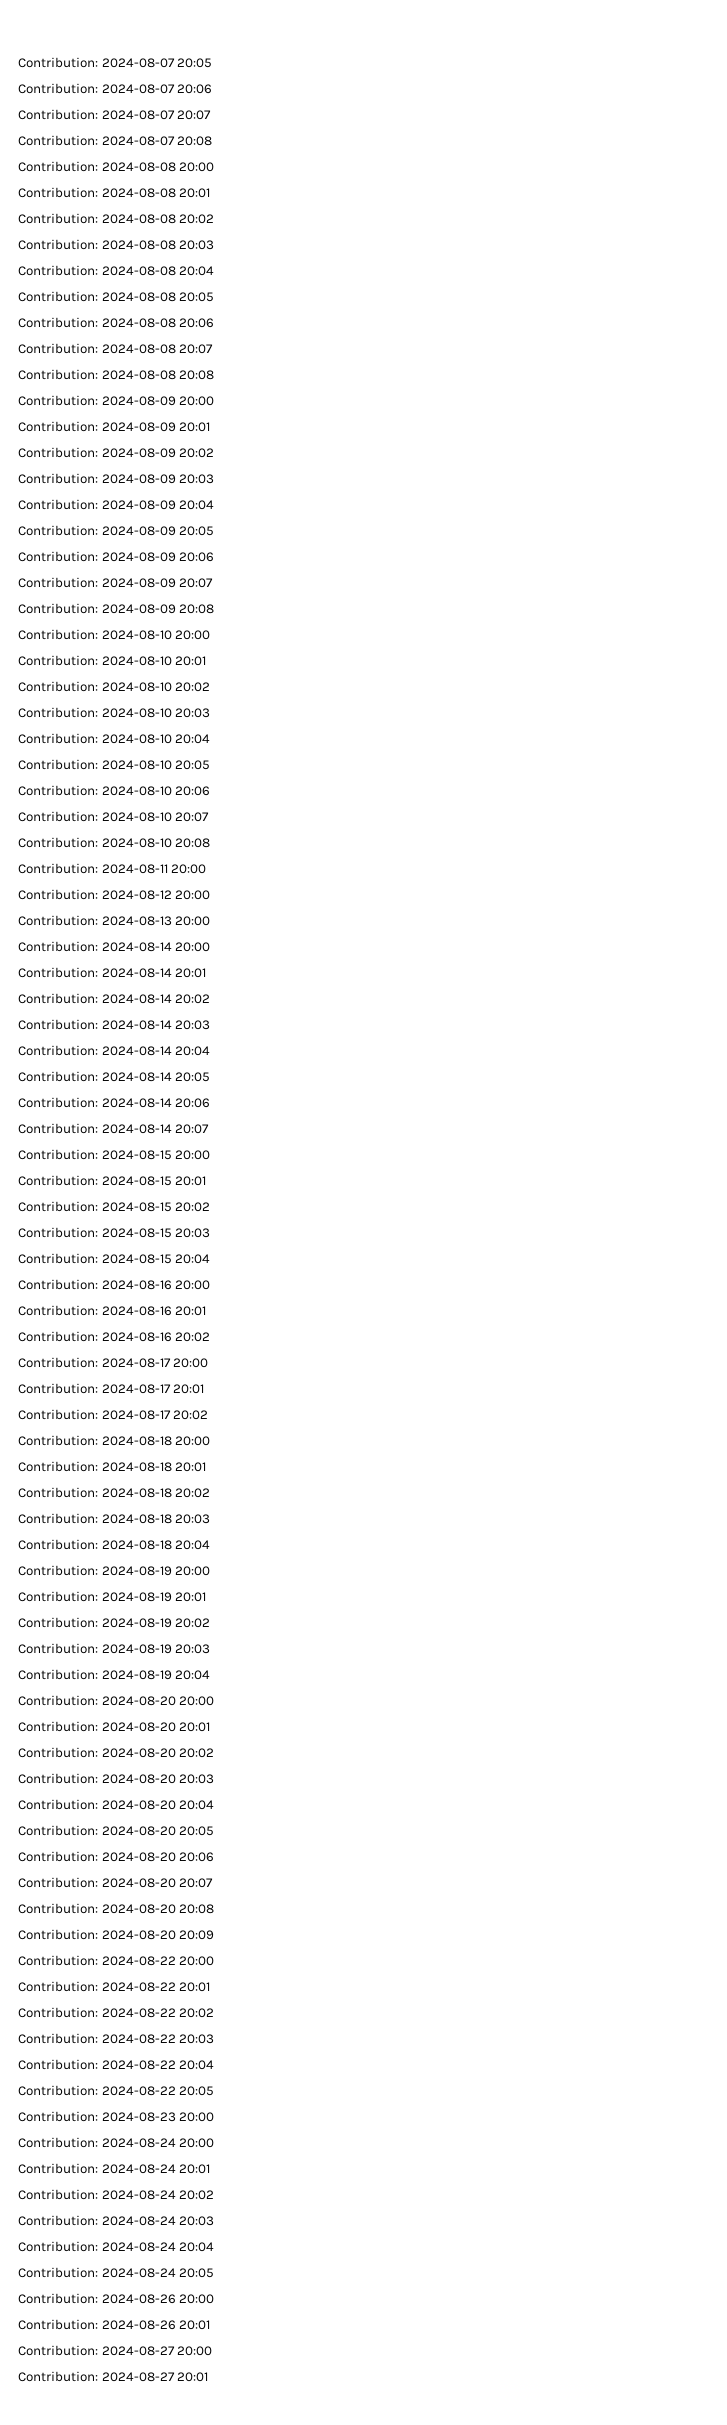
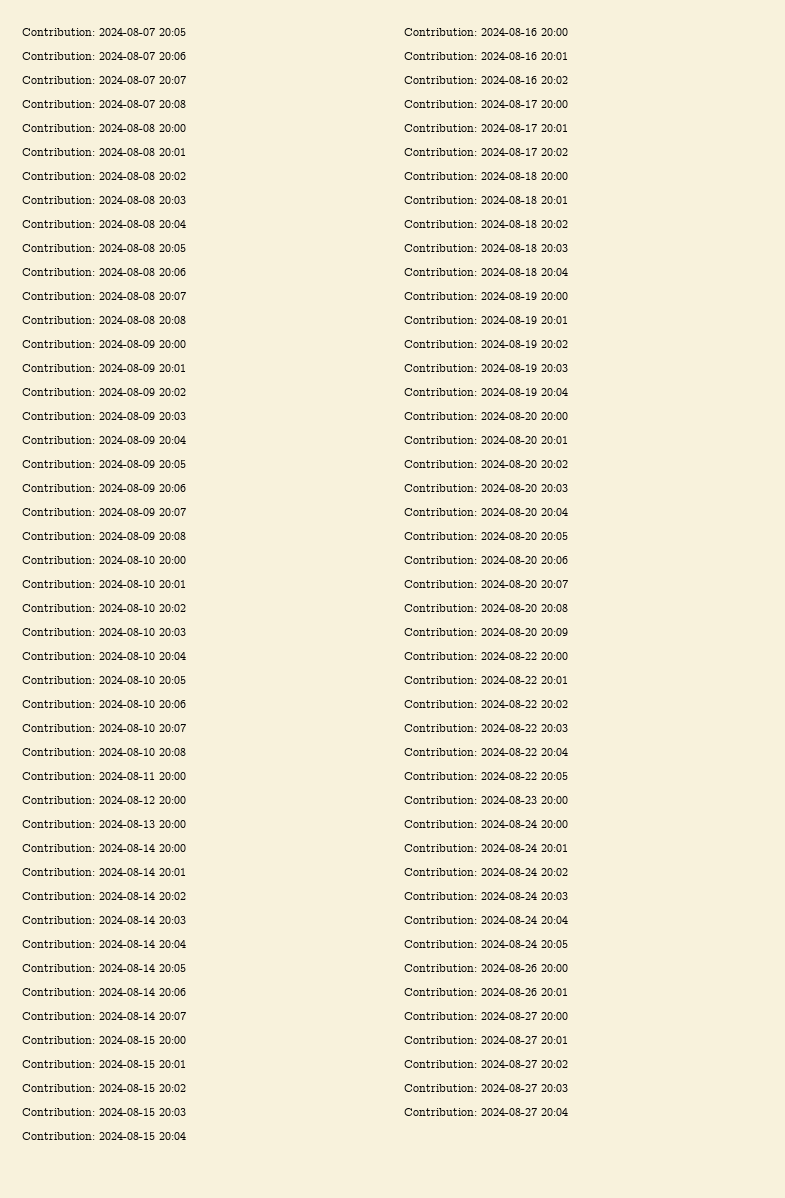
+ Contribution: 2024-08-27 20:02
+ Contribution: 2024-08-27 20:03
+ Contribution: 2024-08-27 20:04

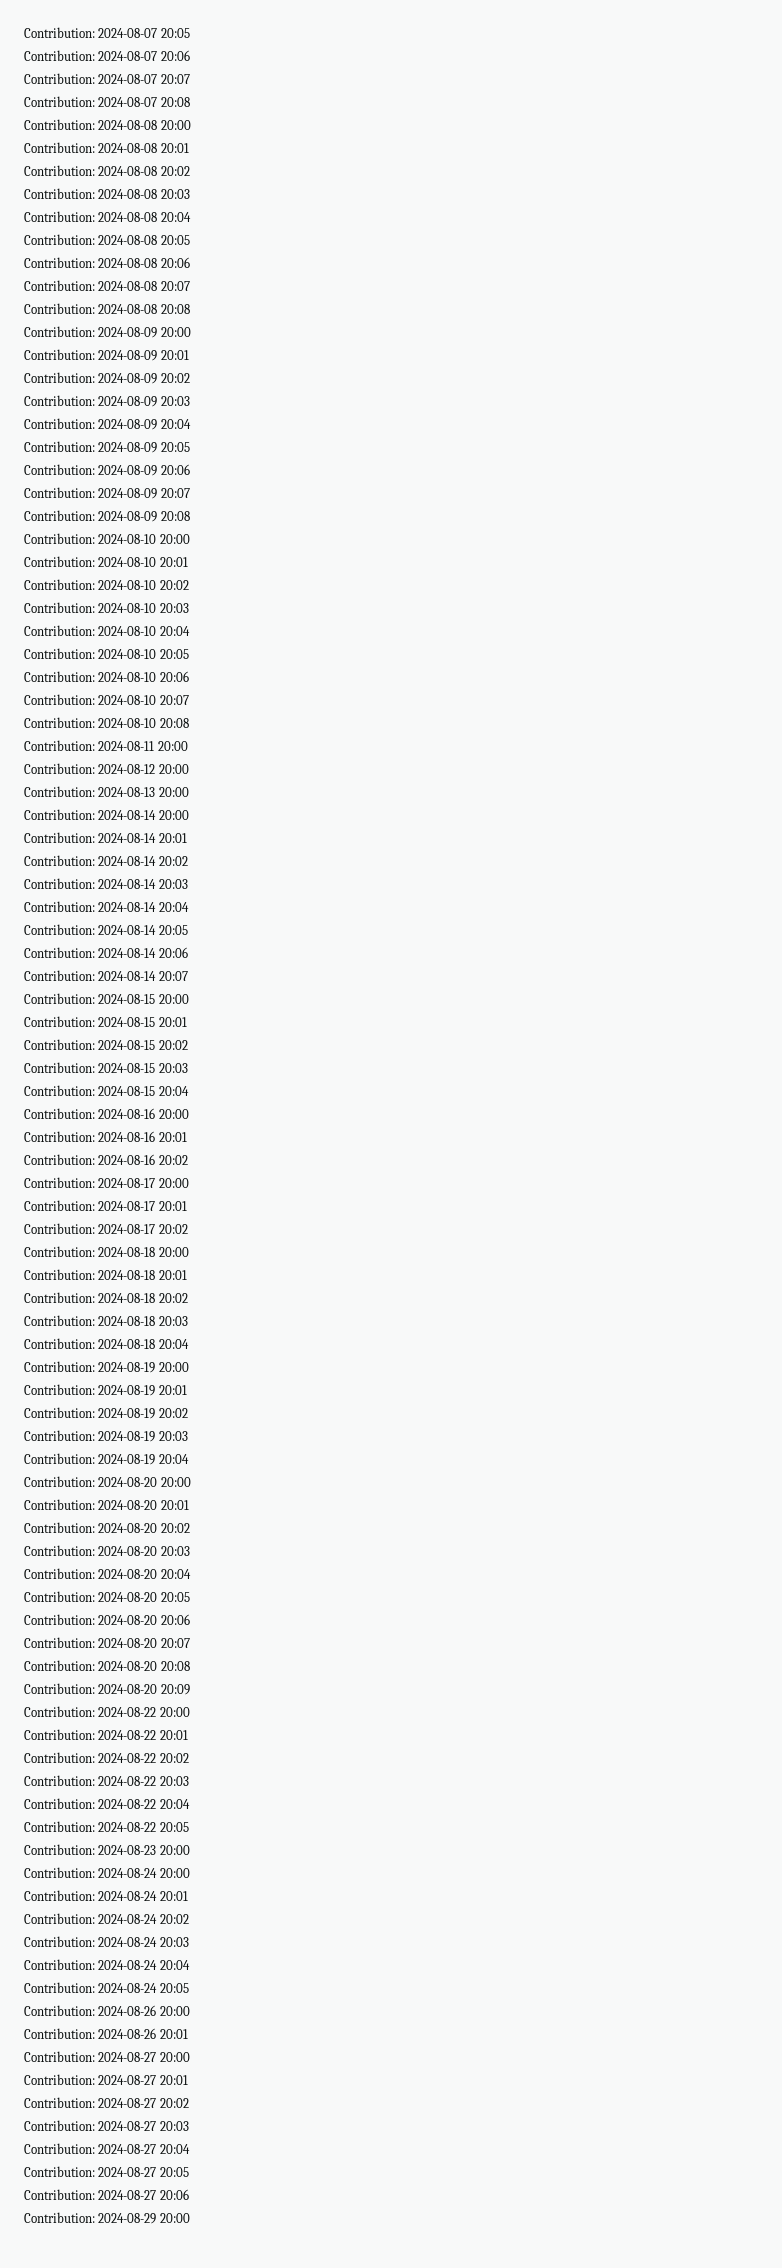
+ Contribution: 2024-08-27 20:05
+ Contribution: 2024-08-27 20:06
+ Contribution: 2024-08-29 20:00

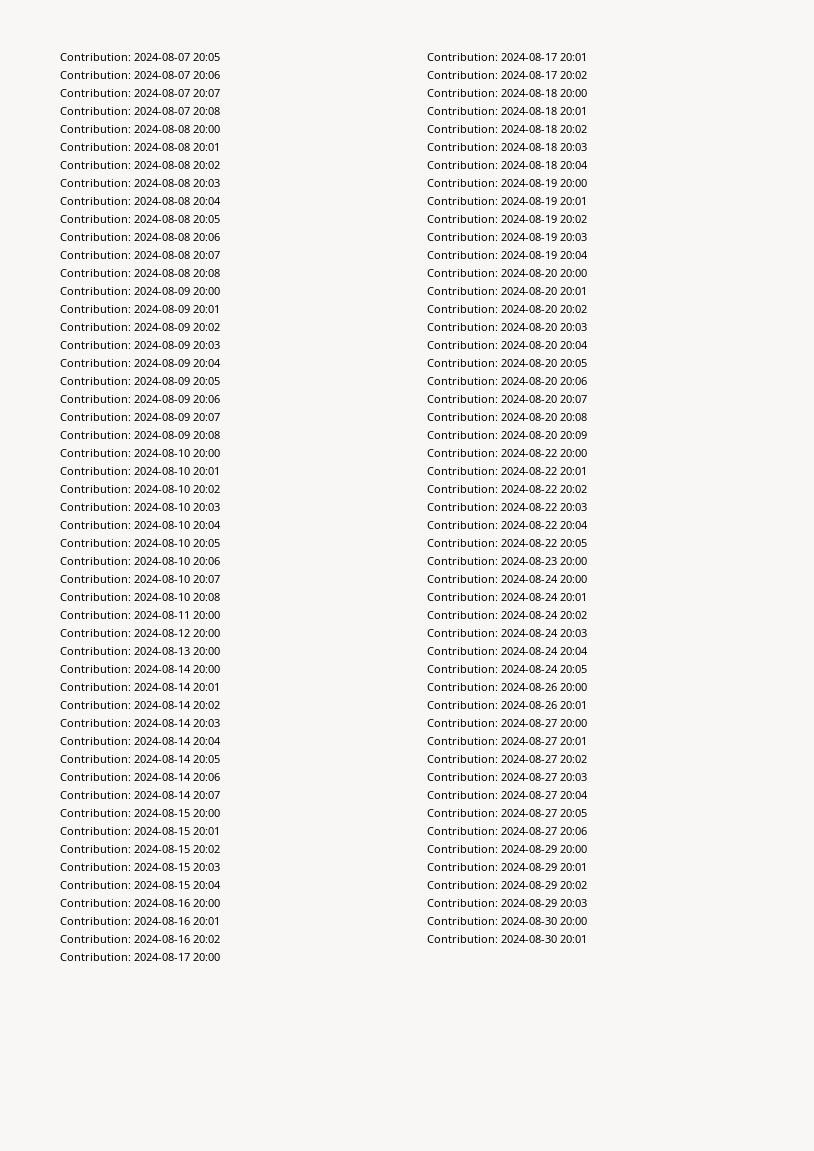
+ Contribution: 2024-08-29 20:01
+ Contribution: 2024-08-29 20:02
+ Contribution: 2024-08-29 20:03
+ Contribution: 2024-08-30 20:00
+ Contribution: 2024-08-30 20:01

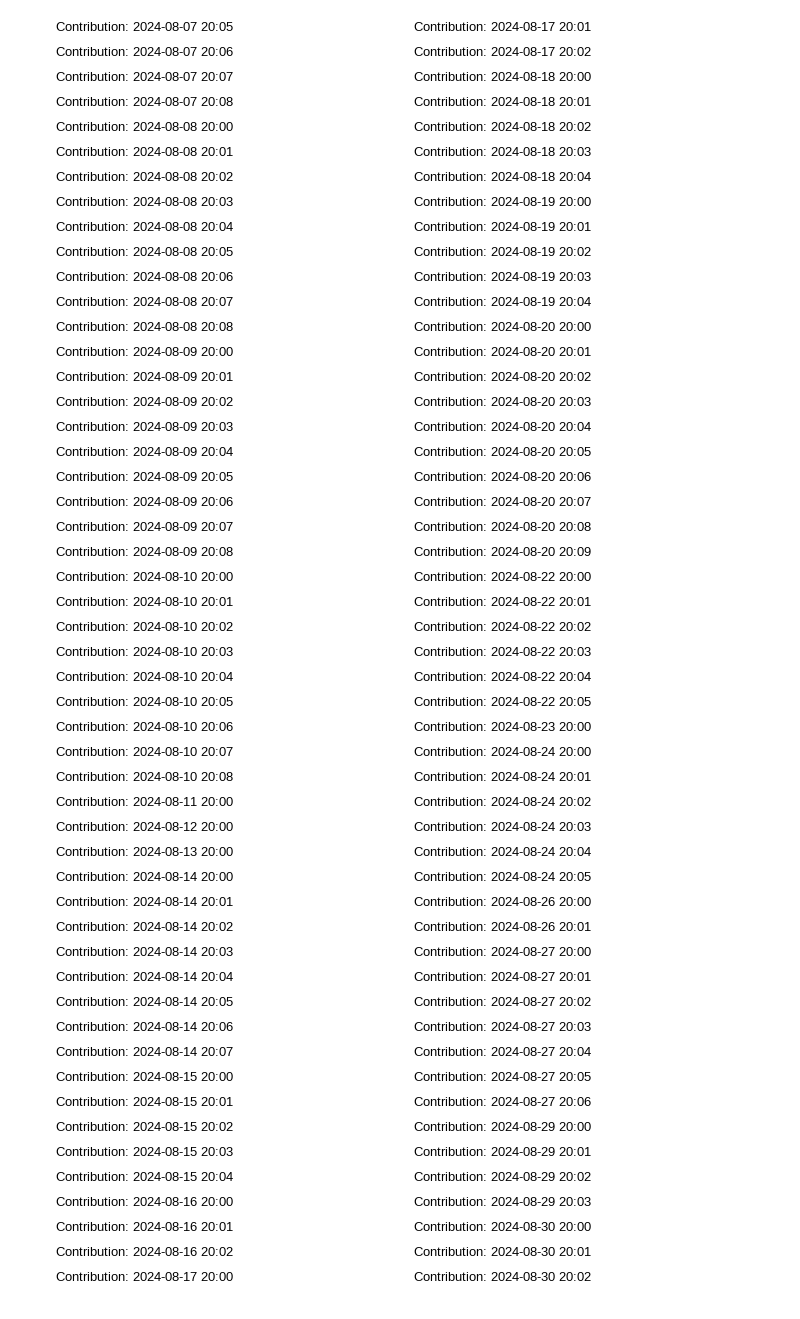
+ Contribution: 2024-08-30 20:02

